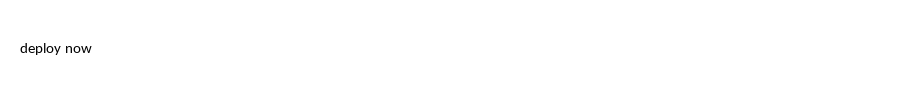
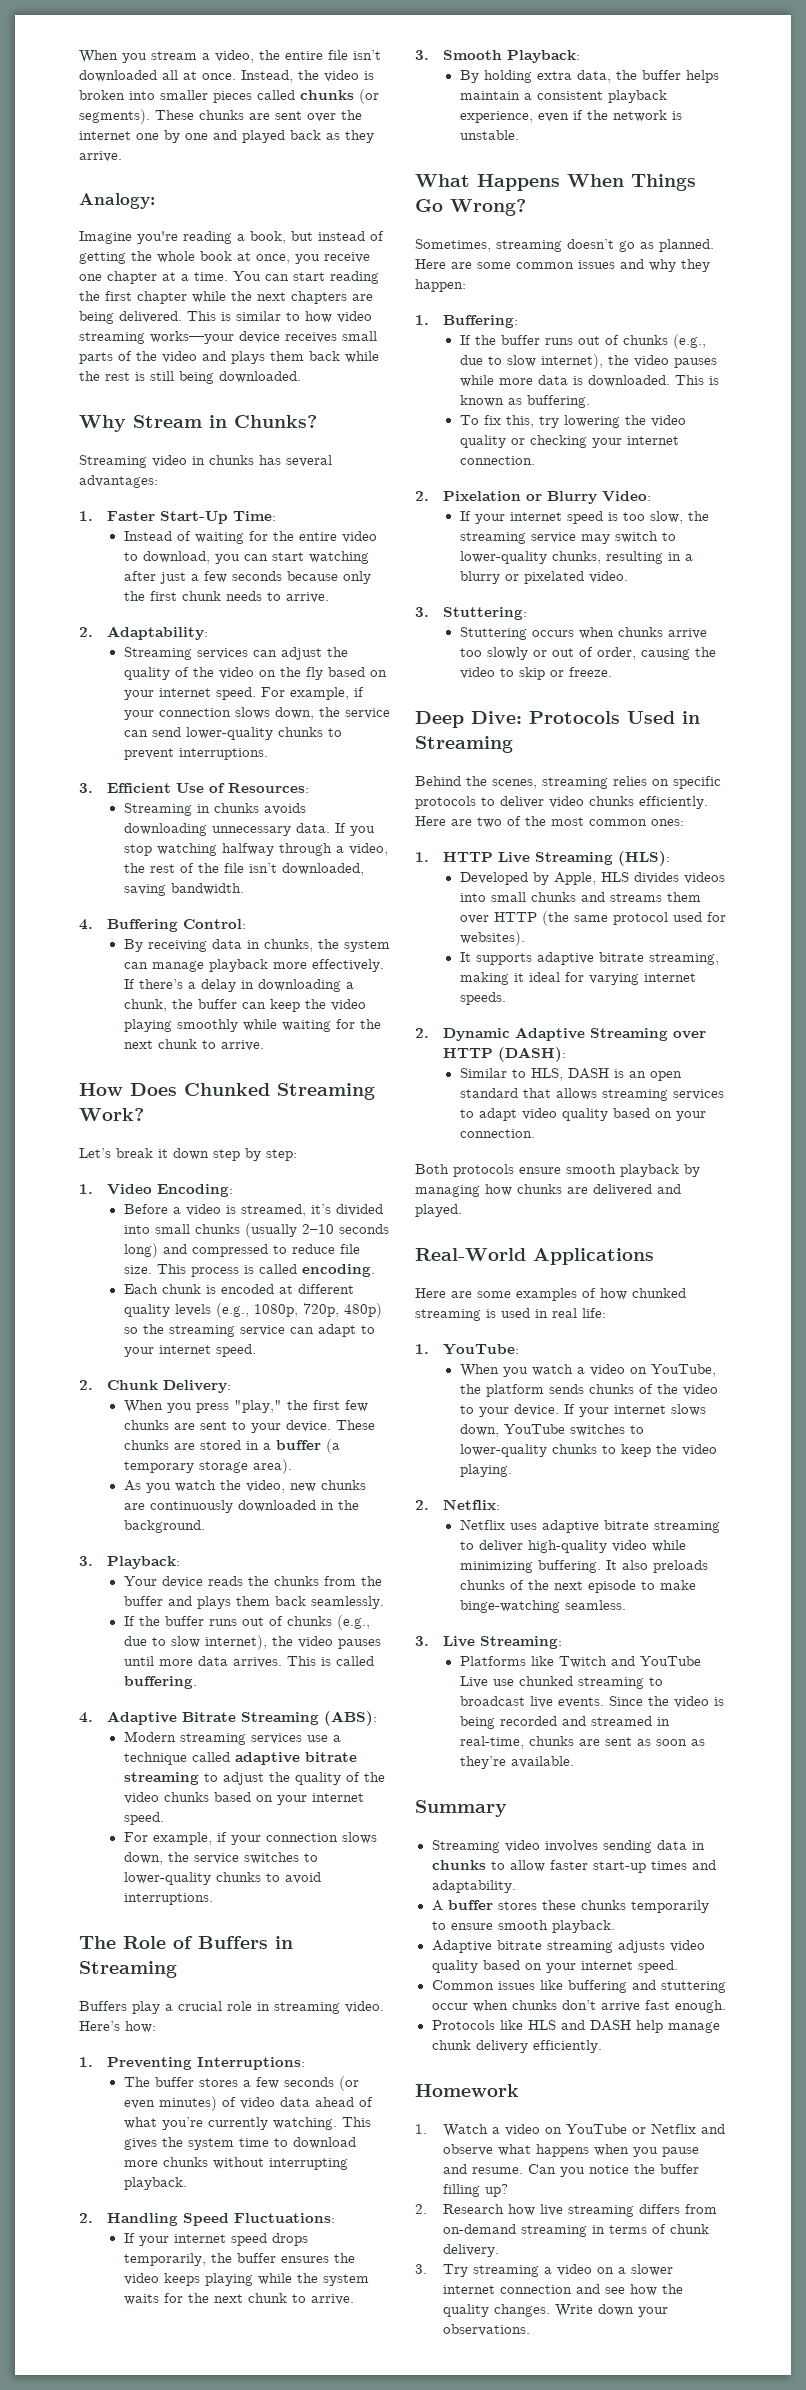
- deploy now
+ When you stream a video, the entire file isn’t downloaded all at once. Instead, the video is broken into smaller pieces called chunks (or segments). These chunks are sent over the internet one by one and played back as they arrive.
+ Analogy:
+ Imagine you're reading a book, but instead of getting the whole book at once, you receive one chapter at a time. You can start reading the first chapter while the next chapters are being delivered. This is similar to how video streaming works—your device receives small parts of the video and plays them back while the rest is still being downloaded.
+ Why Stream in Chunks?
+ Streaming video in chunks has several advantages:
+ 1. Faster Start-Up Time:
+ Instead of waiting for the entire video to download, you can start watching after just a few seconds because only the first chunk needs to arrive.
+ 2. Adaptability:
+ Streaming services can adjust the quality of the video on the fly based on your internet speed. For example, if your connection slows down, the service can send lower-quality chunks to prevent interruptions.
+ 3. Efficient Use of Resources:
+ Streaming in chunks avoids downloading unnecessary data. If you stop watching halfway through a video, the rest of the file isn’t downloaded, saving bandwidth.
+ 4. Buffering Control:
+ By receiving data in chunks, the system can manage playback more effectively. If there’s a delay in downloading a chunk, the buffer can keep the video playing smoothly while waiting for the next chunk to arrive.
+ How Does Chunked Streaming Work?
+ Let’s break it down step by step:
+ 1. Video Encoding:
+ Before a video is streamed, it’s divided into small chunks (usually 2–10 seconds long) and compressed to reduce file size. This process is called encoding.
+ Each chunk is encoded at different quality levels (e.g., 1080p, 720p, 480p) so the streaming service can adapt to your internet speed.
+ 2. Chunk Delivery:
+ When you press "play," the first few chunks are sent to your device. These chunks are stored in a buffer (a temporary storage area).
+ As you watch the video, new chunks are continuously downloaded in the background.
+ 3. Playback:
+ Your device reads the chunks from the buffer and plays them back seamlessly.
+ If the buffer runs out of chunks (e.g., due to slow internet), the video pauses until more data arrives. This is called buffering.
+ 4. Adaptive Bitrate Streaming (ABS):
+ Modern streaming services use a technique called adaptive bitrate streaming to adjust the quality of the video chunks based on your internet speed.
+ For example, if your connection slows down, the service switches to lower-quality chunks to avoid interruptions.
+ The Role of Buffers in Streaming
+ Buffers play a crucial role in streaming video. Here’s how:
+ 1. Preventing Interruptions:
+ The buffer stores a few seconds (or even minutes) of video data ahead of what you’re currently watching. This gives the system time to download more chunks without interrupting playback.
+ 2. Handling Speed Fluctuations:
+ If your internet speed drops temporarily, the buffer ensures the video keeps playing while the system waits for the next chunk to arrive.
+ 3. Smooth Playback:
+ By holding extra data, the buffer helps maintain a consistent playback experience, even if the network is unstable.
+ What Happens When Things Go Wrong?
+ Sometimes, streaming doesn’t go as planned. Here are some common issues and why they happen:
+ 1. Buffering:
+ If the buffer runs out of chunks (e.g., due to slow internet), the video pauses while more data is downloaded. This is known as buffering.
+ To fix this, try lowering the video quality or checking your internet connection.
+ 2. Pixelation or Blurry Video:
+ If your internet speed is too slow, the streaming service may switch to lower-quality chunks, resulting in a blurry or pixelated video.
+ 3. Stuttering:
+ Stuttering occurs when chunks arrive too slowly or out of order, causing the video to skip or freeze.
+ Deep Dive: Protocols Used in Streaming
+ Behind the scenes, streaming relies on specific protocols to deliver video chunks efficiently. Here are two of the most common ones:
+ 1. HTTP Live Streaming (HLS):
+ Developed by Apple, HLS divides videos into small chunks and streams them over HTTP (the same protocol used for websites).
+ It supports adaptive bitrate streaming, making it ideal for varying internet speeds.
+ 2. Dynamic Adaptive Streaming over HTTP (DASH):
+ Similar to HLS, DASH is an open standard that allows streaming services to adapt video quality based on your connection.
+ Both protocols ensure smooth playback by managing how chunks are delivered and played.
+ Real-World Applications
+ Here are some examples of how chunked streaming is used in real life:
+ 1. YouTube:
+ When you watch a video on YouTube, the platform sends chunks of the video to your device. If your internet slows down, YouTube switches to lower-quality chunks to keep the video playing.
+ 2. Netflix:
+ Netflix uses adaptive bitrate streaming to deliver high-quality video while minimizing buffering. It also preloads chunks of the next episode to make binge-watching seamless.
+ 3. Live Streaming:
+ Platforms like Twitch and YouTube Live use chunked streaming to broadcast live events. Since the video is being recorded and streamed in real-time, chunks are sent as soon as they’re available.
+ Summary
+ Streaming video involves sending data in chunks to allow faster start-up times and adaptability.
+ A buffer stores these chunks temporarily to ensure smooth playback.
+ Adaptive bitrate streaming adjusts video quality based on your internet speed.
+ Common issues like buffering and stuttering occur when chunks don’t arrive fast enough.
+ Protocols like HLS and DASH help manage chunk delivery efficiently.
+ Homework
+ 1. Watch a video on YouTube or Netflix and observe what happens when you pause and resume. Can you notice the buffer filling up?
+ 2. Research how live streaming differs from on-demand streaming in terms of chunk delivery.
+ 3. Try streaming a video on a slower internet connection and see how the quality changes. Write down your observations.

